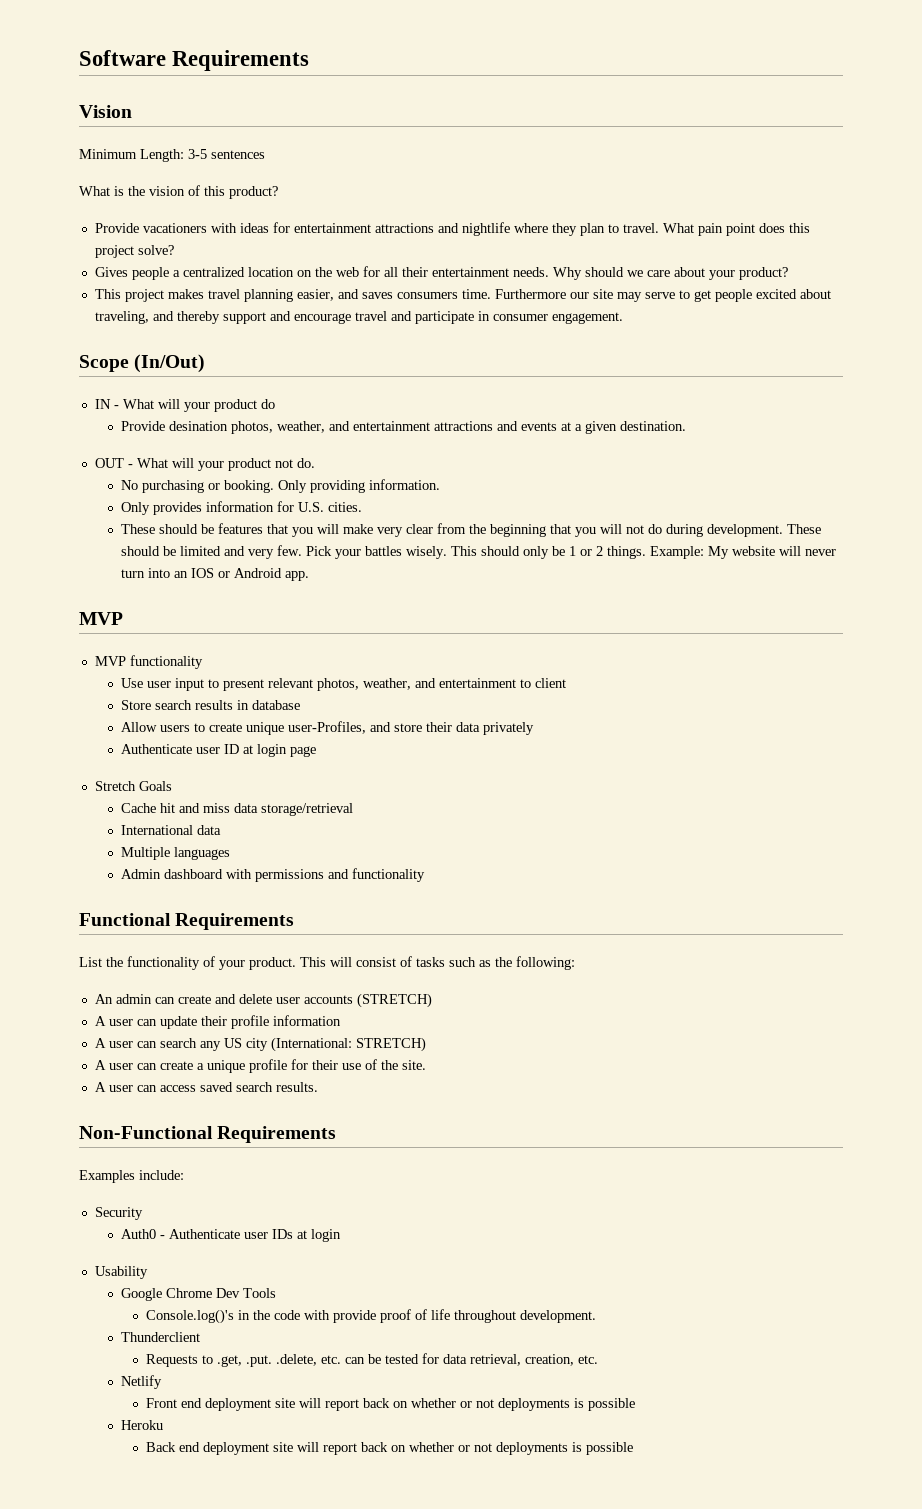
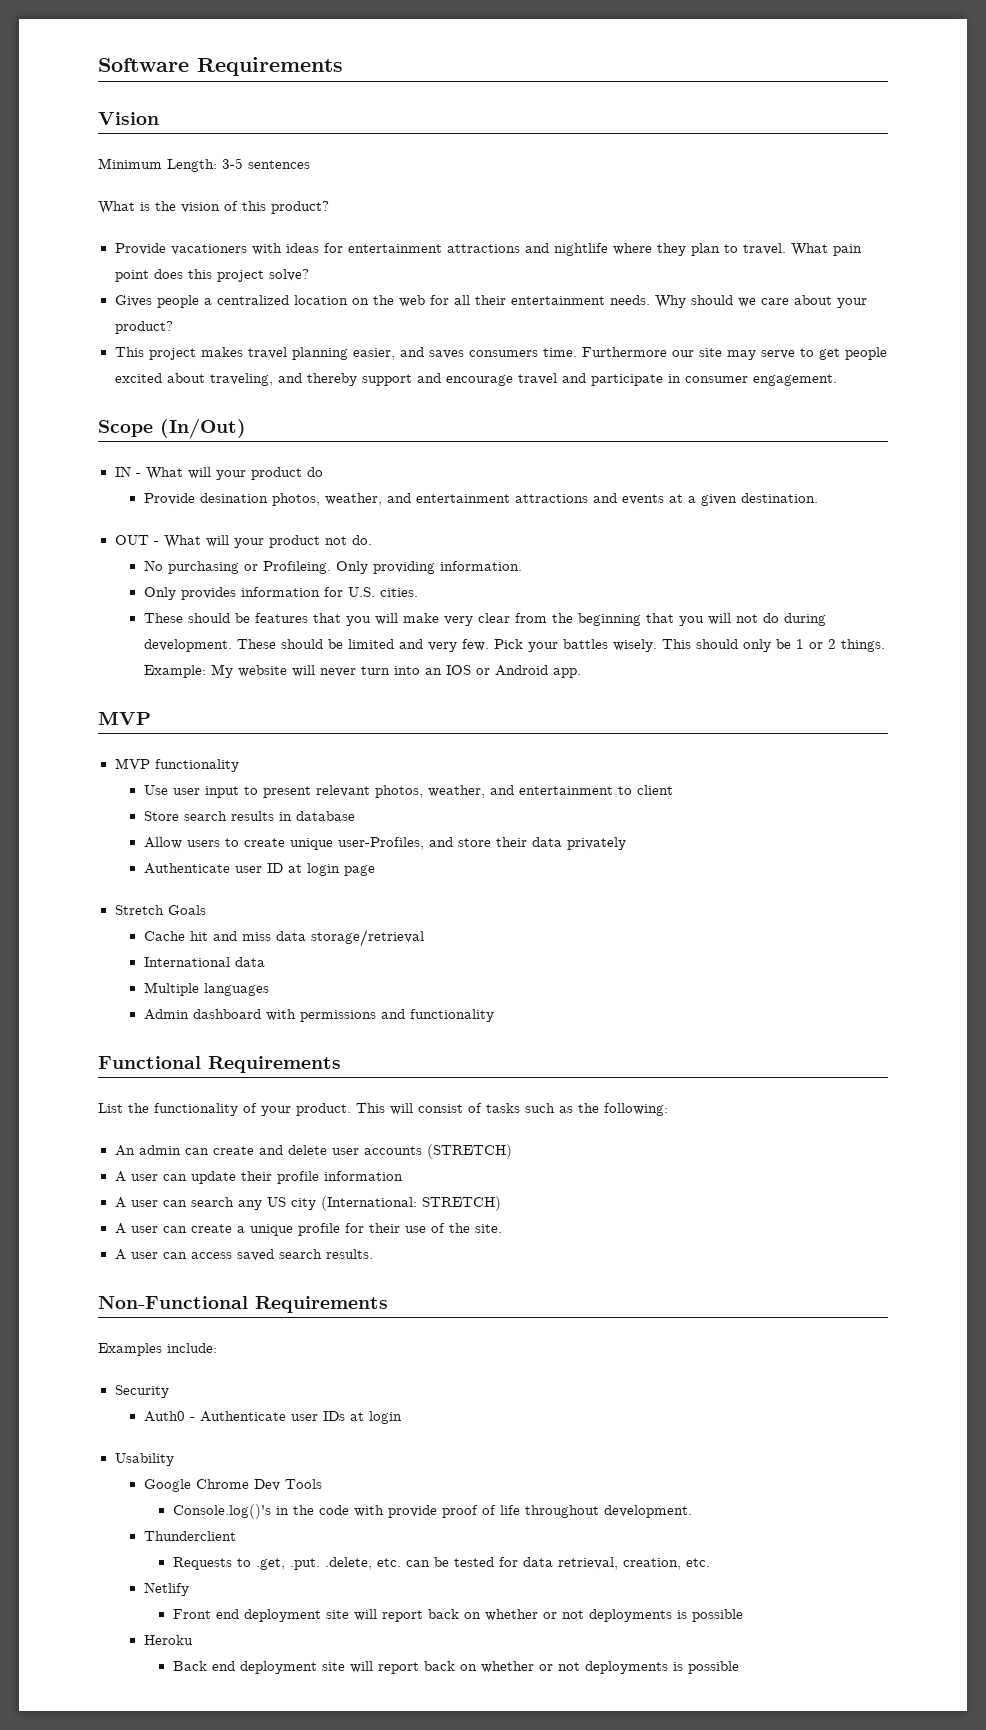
- No purchasing or booking.
+ No purchasing or Profileing.

